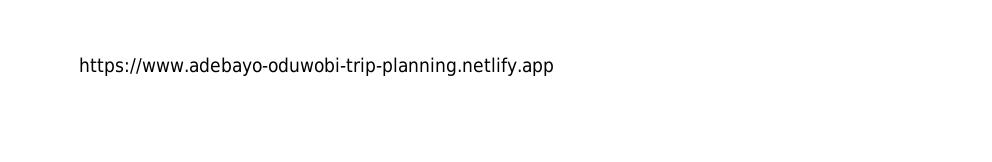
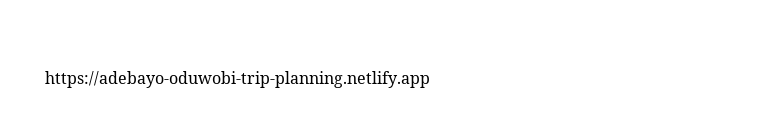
- https://www.adebayo-oduwobi-trip-planning.netlify.app
+ https://adebayo-oduwobi-trip-planning.netlify.app

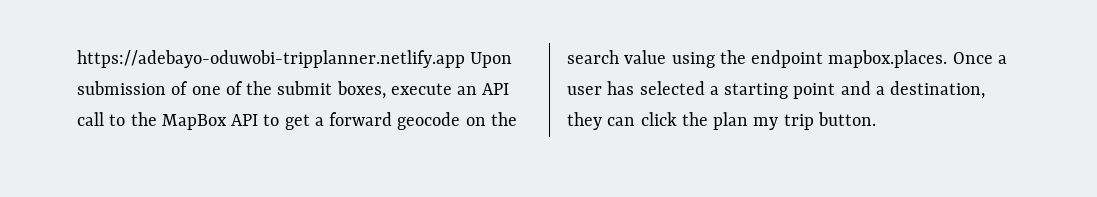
- https://adebayo-oduwobi-trip-planning.netlify.app
+ https://adebayo-oduwobi-tripplanner.netlify.app Upon submission of one of the submit boxes, execute an API call to the MapBox API to get a forward geocode on the search value using the endpoint mapbox.places. Once a user has selected a starting point and a destination, they can click the plan my trip button.

